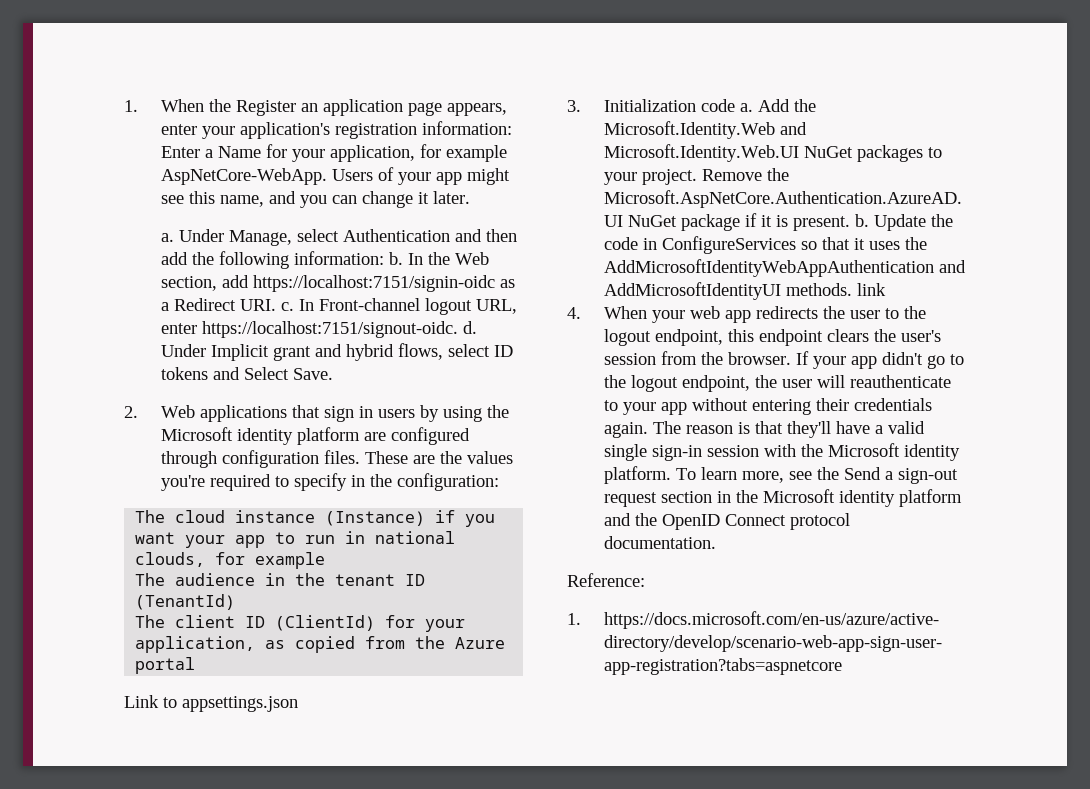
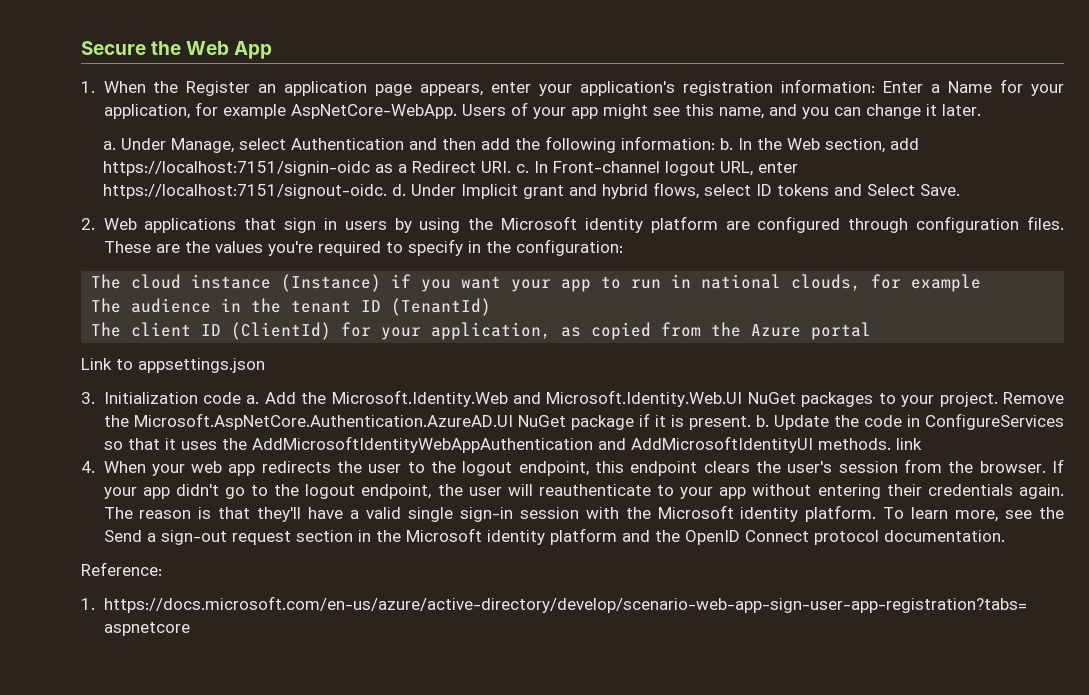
+ Secure the Web App

